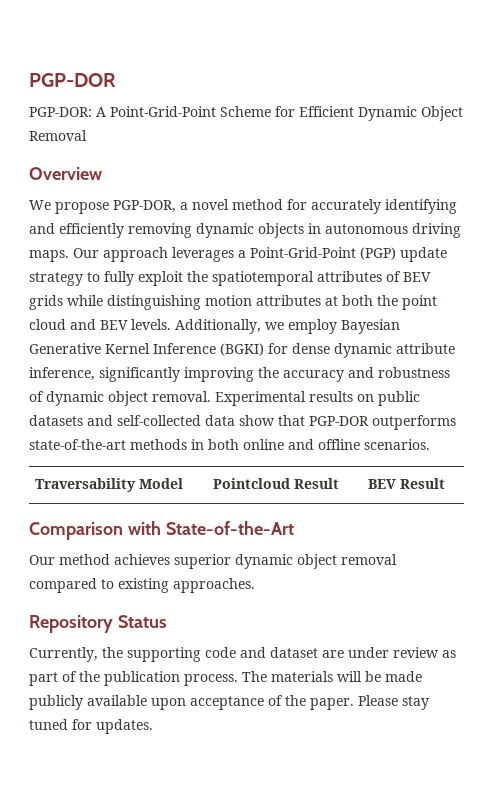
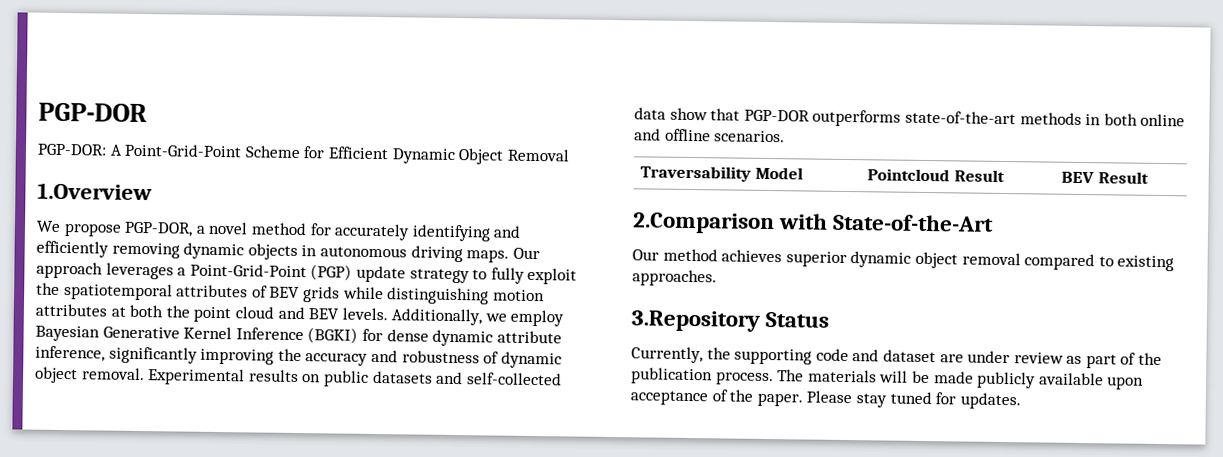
- Overview
+ 1.Overview
- Comparison with State-of-the-Art
+ 2.Comparison with State-of-the-Art
- Repository Status
+ 3.Repository Status

